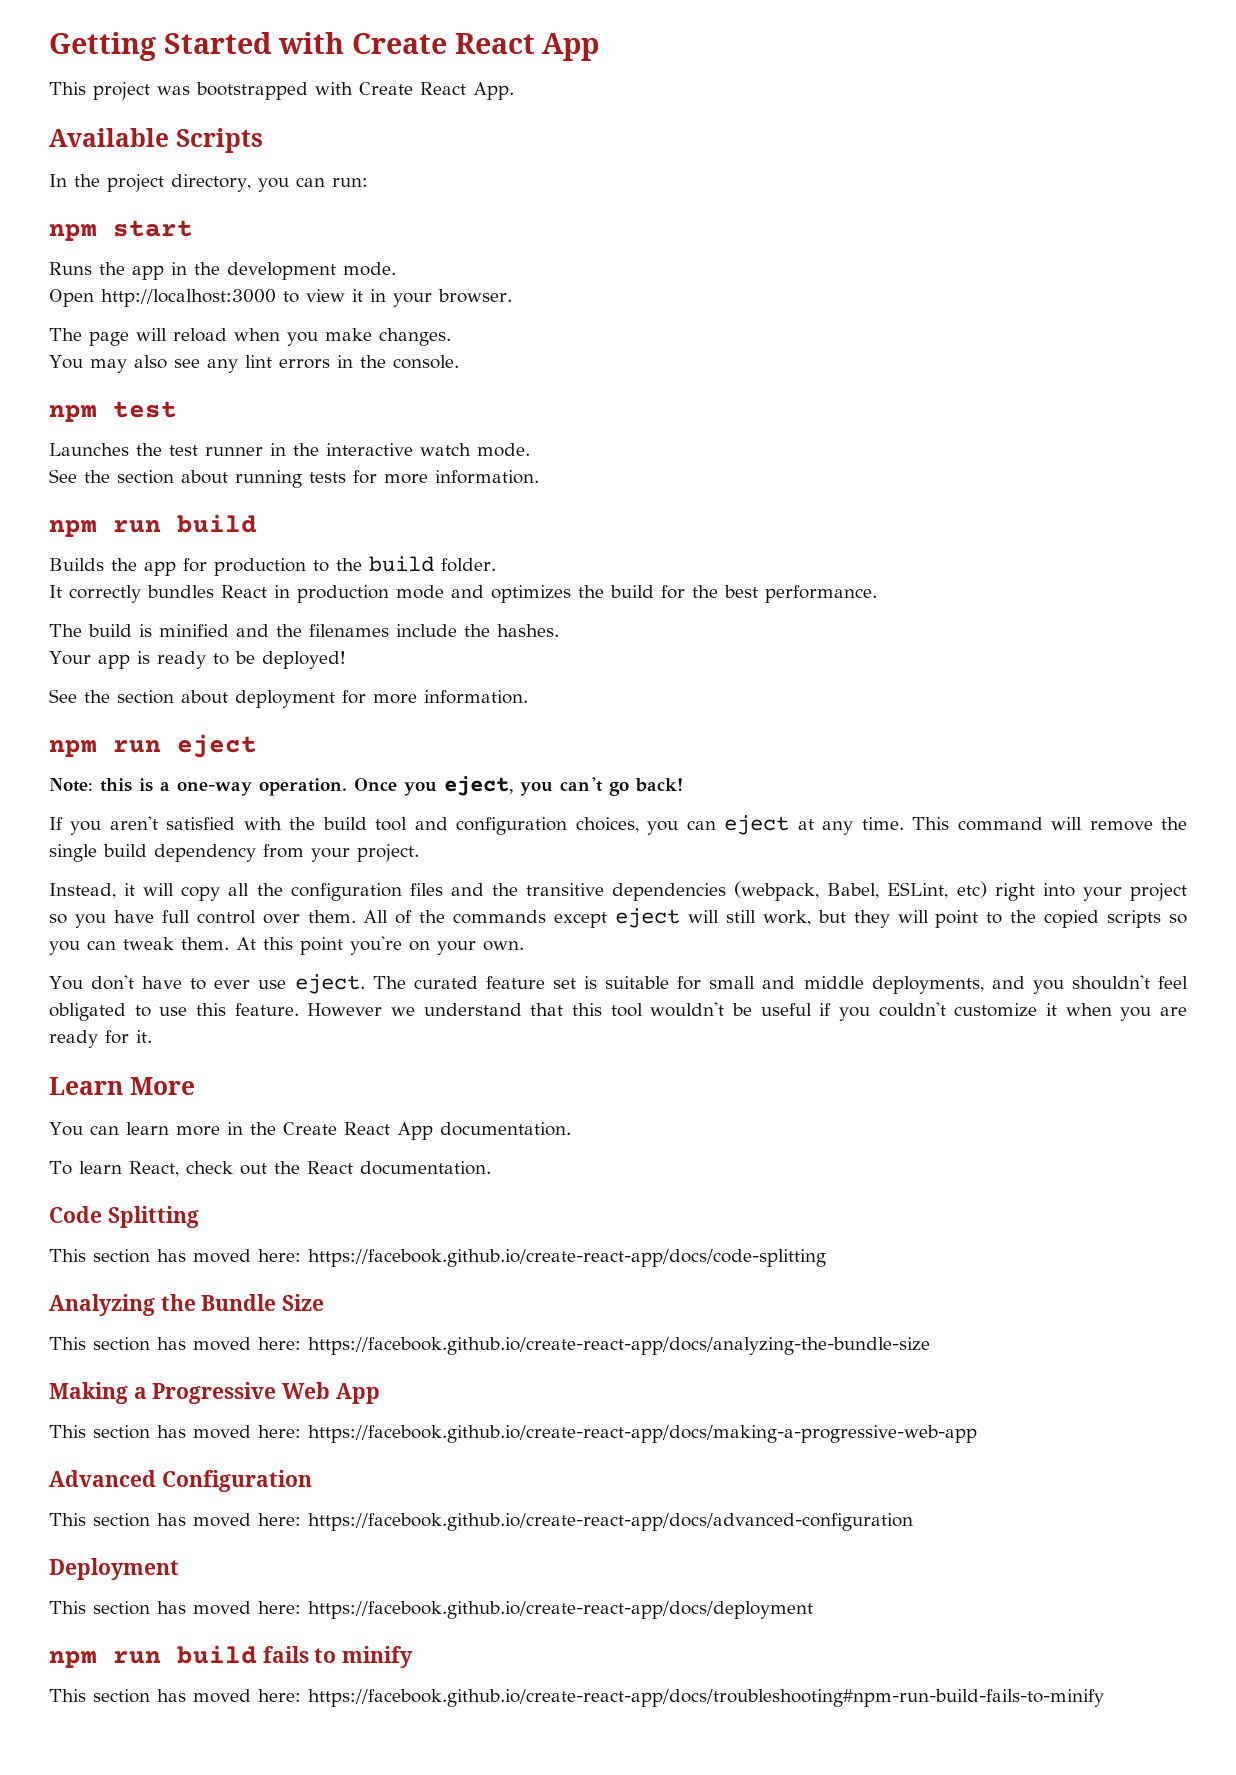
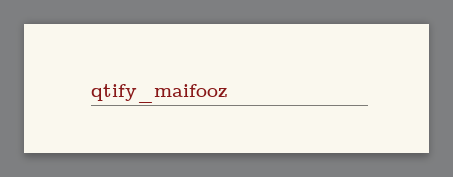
- Getting Started with Create React App
- This project was bootstrapped with Create React App.
- Available Scripts
- In the project directory, you can run:
- npm start
- Runs the app in the development mode.
- Open http://localhost:3000 to view it in your browser.
- The page will reload when you make changes.
- You may also see any lint errors in the console.
- npm test
- Launches the test runner in the interactive watch mode.
- See the section about running tests for more information.
- npm run build
- Builds the app for production to the build folder.
- It correctly bundles React in production mode and optimizes the build for the best performance.
- The build is minified and the filenames include the hashes.
- Your app is ready to be deployed!
- See the section about deployment for more information.
- npm run eject
- Note: this is a one-way operation. Once you eject, you can't go back!
- If you aren't satisfied with the build tool and configuration choices, you can eject at any time. This command will remove the single build dependency from your project.
- Instead, it will copy all the configuration files and the transitive dependencies (webpack, Babel, ESLint, etc) right into your project so you have full control over them. All of the commands except eject will still work, but they will point to the copied scripts so you can tweak them. At this point you're on your own.
- You don't have to ever use eject. The curated feature set is suitable for small and middle deployments, and you shouldn't feel obligated to use this feature. However we understand that this tool wouldn't be useful if you couldn't customize it when you are ready for it.
- Learn More
- You can learn more in the Create React App documentation.
- To learn React, check out the React documentation.
- Code Splitting
- This section has moved here: https://facebook.github.io/create-react-app/docs/code-splitting
- Analyzing the Bundle Size
- This section has moved here: https://facebook.github.io/create-react-app/docs/analyzing-the-bundle-size
- Making a Progressive Web App
- This section has moved here: https://facebook.github.io/create-react-app/docs/making-a-progressive-web-app
- Advanced Configuration
- This section has moved here: https://facebook.github.io/create-react-app/docs/advanced-configuration
- Deployment
- This section has moved here: https://facebook.github.io/create-react-app/docs/deployment
- npm run build fails to minify
- This section has moved here: https://facebook.github.io/create-react-app/docs/troubleshooting#npm-run-build-fails-to-minify
+ qtify_maifooz

